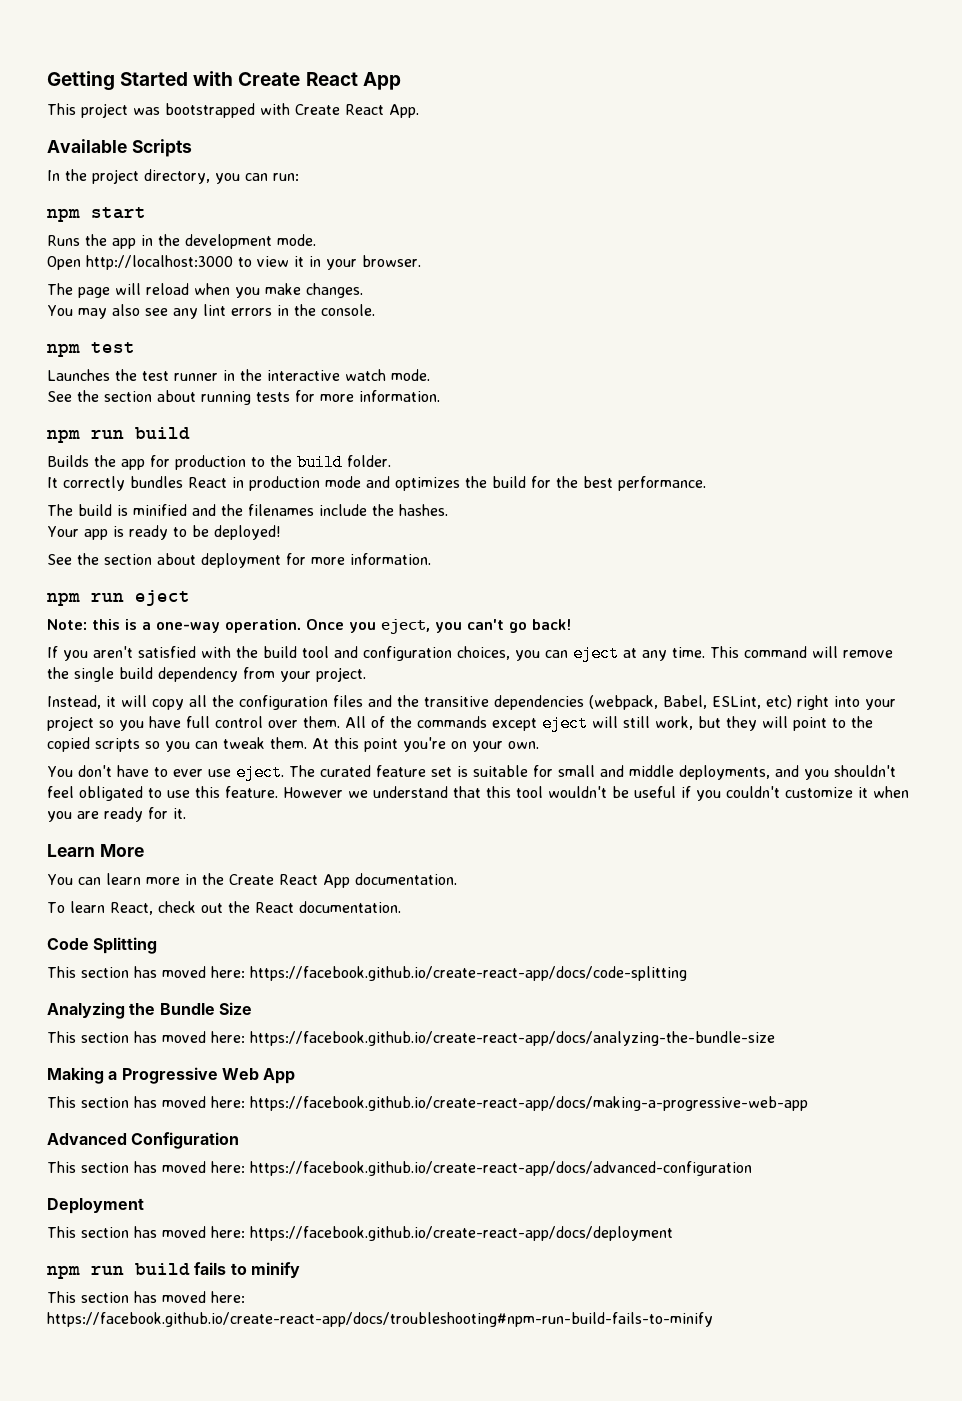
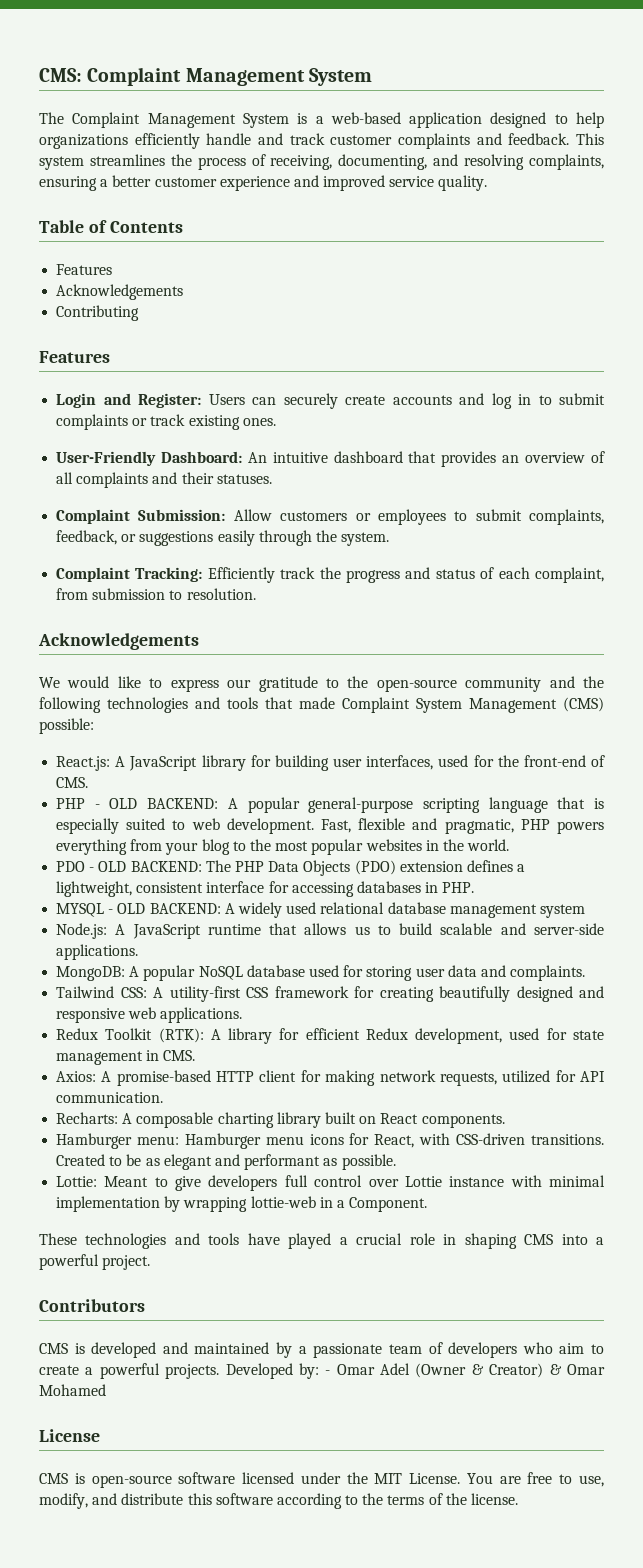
- Getting Started with Create React App
- This project was bootstrapped with Create React App.
- Available Scripts
- In the project directory, you can run:
- npm start
- Runs the app in the development mode.
- Open http://localhost:3000 to view it in your browser.
- The page will reload when you make changes.
- You may also see any lint errors in the console.
- npm test
- Launches the test runner in the interactive watch mode.
- See the section about running tests for more information.
- npm run build
- Builds the app for production to the build folder.
- It correctly bundles React in production mode and optimizes the build for the best performance.
- The build is minified and the filenames include the hashes.
- Your app is ready to be deployed!
- See the section about deployment for more information.
- npm run eject
- Note: this is a one-way operation. Once you eject, you can't go back!
- If you aren't satisfied with the build tool and configuration choices, you can eject at any time. This command will remove the single build dependency from your project.
- Instead, it will copy all the configuration files and the transitive dependencies (webpack, Babel, ESLint, etc) right into your project so you have full control over them. All of the commands except eject will still work, but they will point to the copied scripts so you can tweak them. At this point you're on your own.
- You don't have to ever use eject. The curated feature set is suitable for small and middle deployments, and you shouldn't feel obligated to use this feature. However we understand that this tool wouldn't be useful if you couldn't customize it when you are ready for it.
- Learn More
- You can learn more in the Create React App documentation.
- To learn React, check out the React documentation.
- Code Splitting
- This section has moved here: https://facebook.github.io/create-react-app/docs/code-splitting
- Analyzing the Bundle Size
- This section has moved here: https://facebook.github.io/create-react-app/docs/analyzing-the-bundle-size
- Making a Progressive Web App
- This section has moved here: https://facebook.github.io/create-react-app/docs/making-a-progressive-web-app
- Advanced Configuration
- This section has moved here: https://facebook.github.io/create-react-app/docs/advanced-configuration
- Deployment
- This section has moved here: https://facebook.github.io/create-react-app/docs/deployment
- npm run build fails to minify
- This section has moved here: https://facebook.github.io/create-react-app/docs/troubleshooting#npm-run-build-fails-to-minify
+ CMS: Complaint Management System
+ The Complaint Management System is a web-based application designed to help organizations efficiently handle and track customer complaints and feedback. This system streamlines the process of receiving, documenting, and resolving complaints, ensuring a better customer experience and improved service quality.
+ Table of Contents
+ Features
+ Acknowledgements
+ Contributing
+ Features
+ Login and Register: Users can securely create accounts and log in to submit complaints or track existing ones.
+ User-Friendly Dashboard: An intuitive dashboard that provides an overview of all complaints and their statuses.
+ Complaint Submission: Allow customers or employees to submit complaints, feedback, or suggestions easily through the system.
+ Complaint Tracking: Efficiently track the progress and status of each complaint, from submission to resolution.
+ Acknowledgements
+ We would like to express our gratitude to the open-source community and the following technologies and tools that made Complaint System Management (CMS) possible:
+ React.js: A JavaScript library for building user interfaces, used for the front-end of CMS.
+ PHP - OLD BACKEND: A popular general-purpose scripting language that is especially suited to web development. Fast, flexible and pragmatic, PHP powers everything from your blog to the most popular websites in the world.
+ PDO - OLD BACKEND: The PHP Data Objects (PDO) extension defines a lightweight, consistent interface for accessing databases in PHP.
+ MYSQL - OLD BACKEND: A widely used relational database management system
+ Node.js: A JavaScript runtime that allows us to build scalable and server-side applications.
+ MongoDB: A popular NoSQL database used for storing user data and complaints.
+ Tailwind CSS: A utility-first CSS framework for creating beautifully designed and responsive web applications.
+ Redux Toolkit (RTK): A library for efficient Redux development, used for state management in CMS.
+ Axios: A promise-based HTTP client for making network requests, utilized for API communication.
+ Recharts: A composable charting library built on React components.
+ Hamburger menu: Hamburger menu icons for React, with CSS-driven transitions. Created to be as elegant and performant as possible.
+ Lottie: Meant to give developers full control over Lottie instance with minimal implementation by wrapping lottie-web in a Component.
+ These technologies and tools have played a crucial role in shaping CMS into a powerful project.
+ Contributors
+ CMS is developed and maintained by a passionate team of developers who aim to create a powerful projects. Developed by: - Omar Adel (Owner & Creator) & Omar Mohamed
+ License
+ CMS is open-source software licensed under the MIT License. You are free to use, modify, and distribute this software according to the terms of the license.

